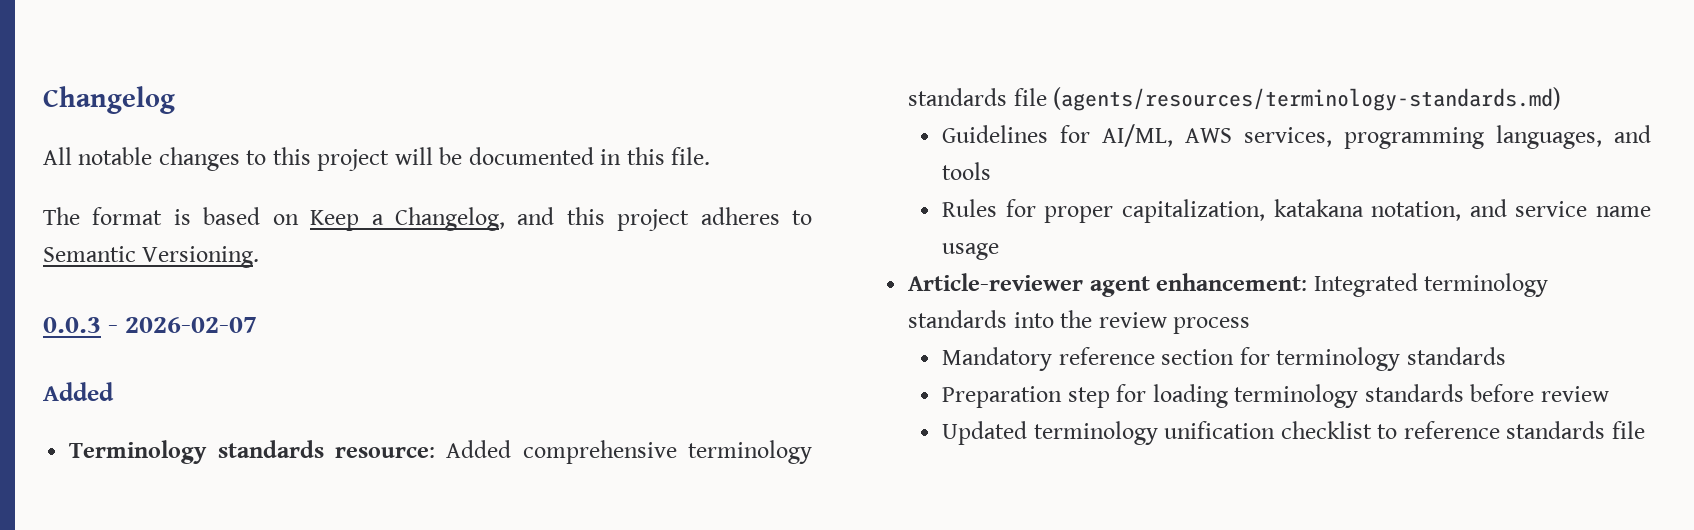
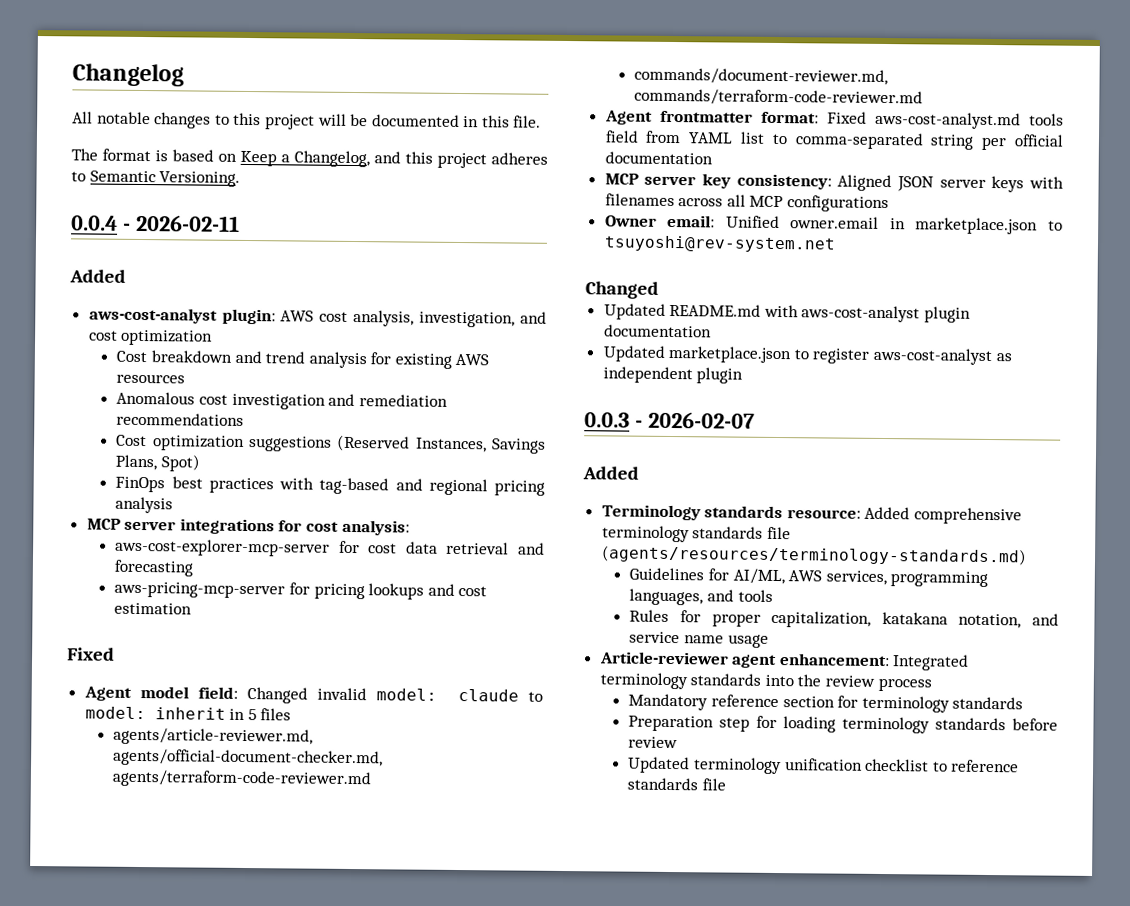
+ 0.0.4 - 2026-02-11
+ Added
+ aws-cost-analyst plugin: AWS cost analysis, investigation, and cost optimization
+ Cost breakdown and trend analysis for existing AWS resources
+ Anomalous cost investigation and remediation recommendations
+ Cost optimization suggestions (Reserved Instances, Savings Plans, Spot)
+ FinOps best practices with tag-based and regional pricing analysis
+ MCP server integrations for cost analysis:
+ aws-cost-explorer-mcp-server for cost data retrieval and forecasting
+ aws-pricing-mcp-server for pricing lookups and cost estimation
+ Fixed
+ Agent model field: Changed invalid model: claude to model: inherit in 5 files
+ agents/article-reviewer.md, agents/official-document-checker.md, agents/terraform-code-reviewer.md
+ commands/document-reviewer.md, commands/terraform-code-reviewer.md
+ Agent frontmatter format: Fixed aws-cost-analyst.md tools field from YAML list to comma-separated string per official documentation
+ MCP server key consistency: Aligned JSON server keys with filenames across all MCP configurations
+ Owner email: Unified owner.email in marketplace.json to tsuyoshi@rev-system.net
+ Changed
+ Updated README.md with aws-cost-analyst plugin documentation
+ Updated marketplace.json to register aws-cost-analyst as independent plugin

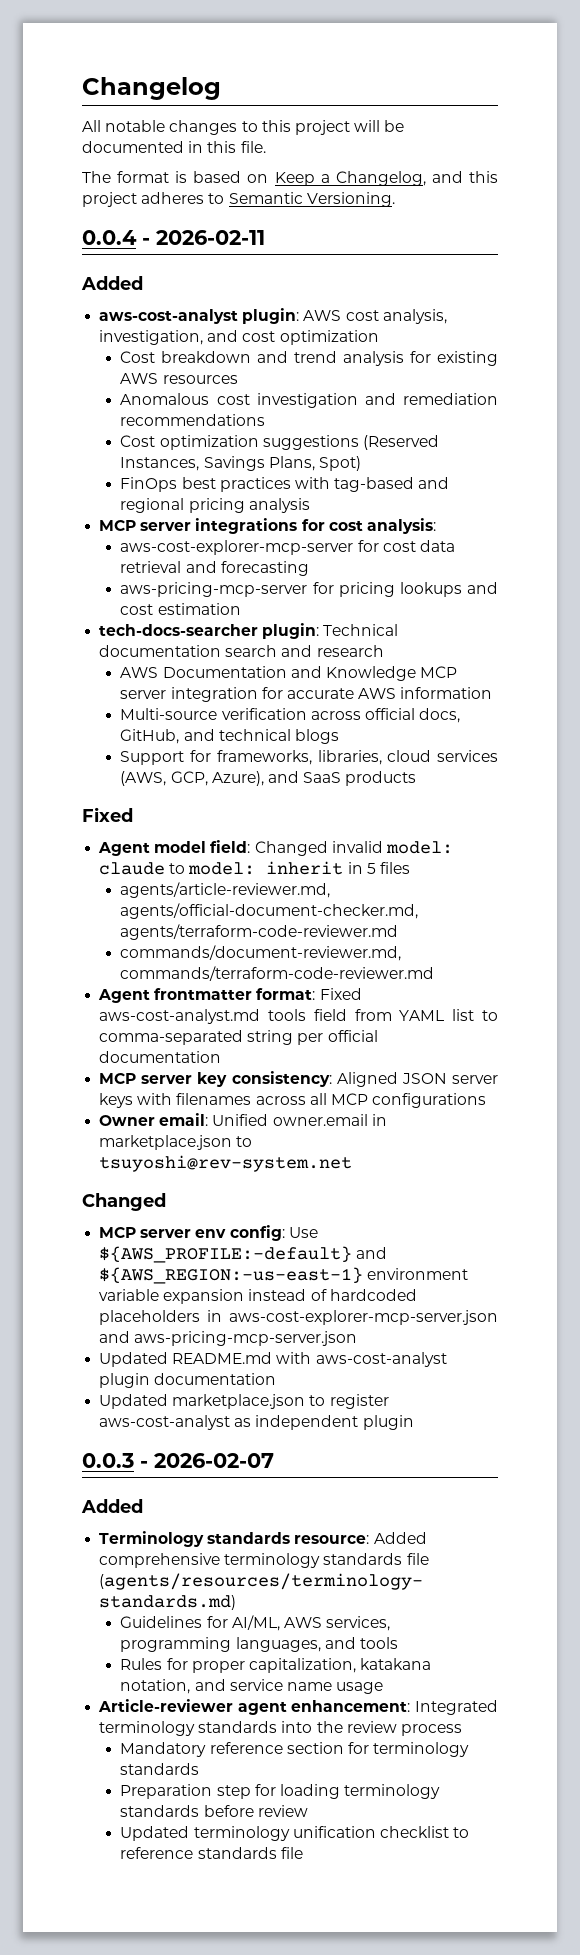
+ tech-docs-searcher plugin: Technical documentation search and research
+ AWS Documentation and Knowledge MCP server integration for accurate AWS information
+ Multi-source verification across official docs, GitHub, and technical blogs
+ Support for frameworks, libraries, cloud services (AWS, GCP, Azure), and SaaS products
+ MCP server env config: Use ${AWS_PROFILE:-default} and ${AWS_REGION:-us-east-1} environment variable expansion instead of hardcoded placeholders in aws-cost-explorer-mcp-server.json and aws-pricing-mcp-server.json

